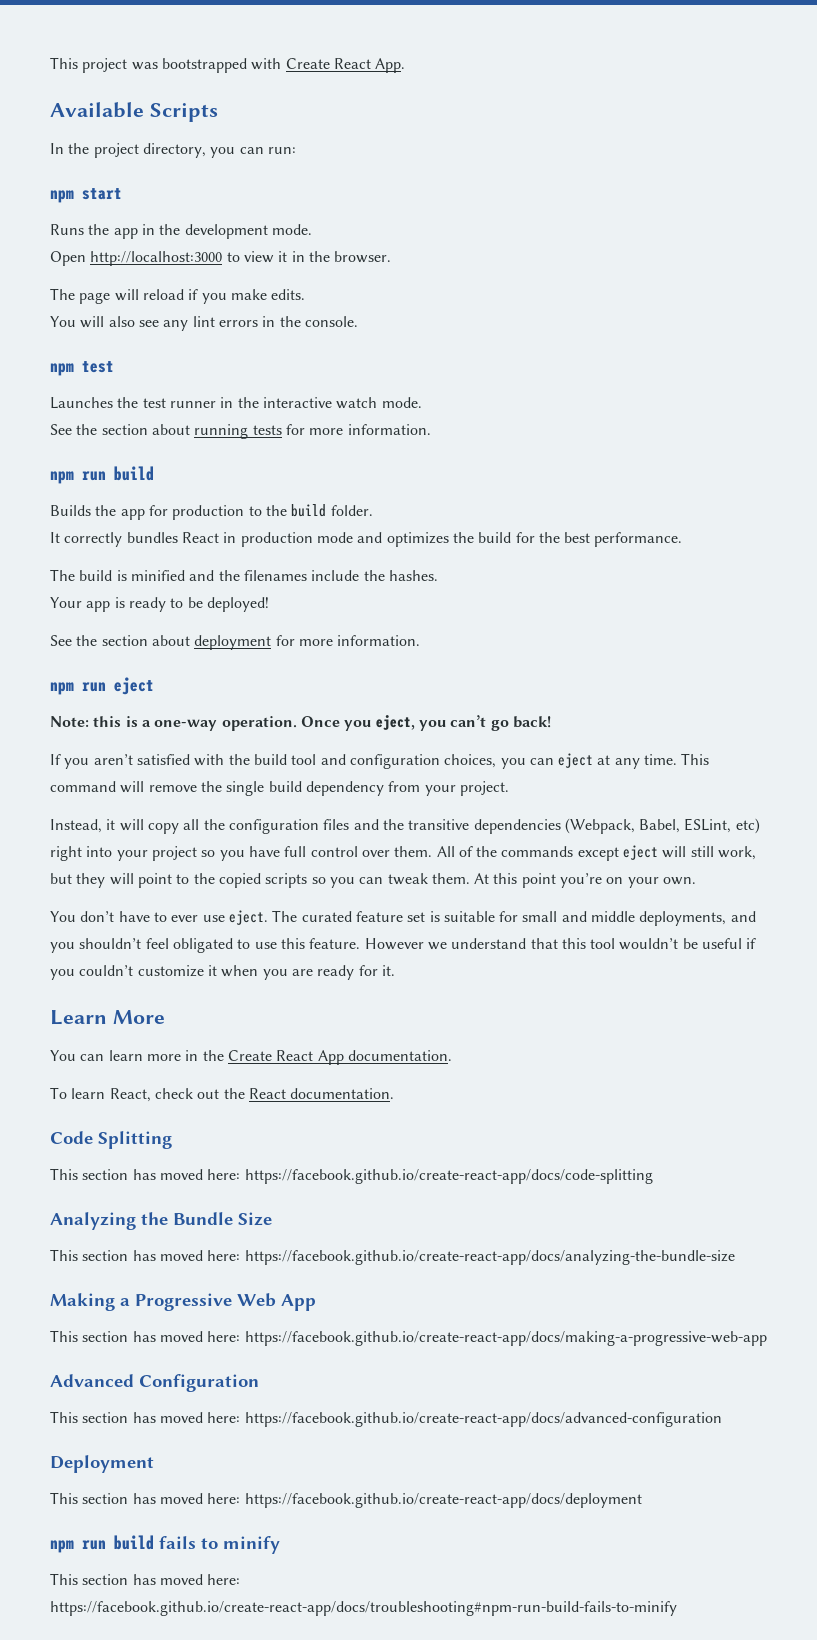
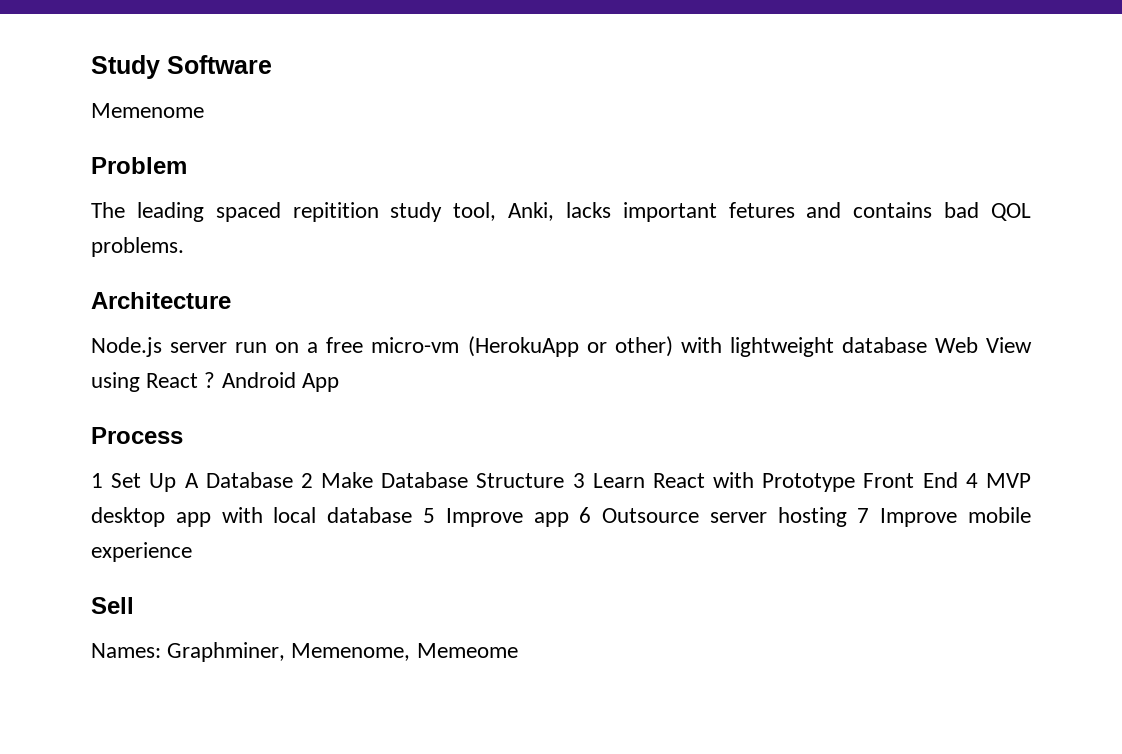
- This project was bootstrapped with Create React App.
- Available Scripts
- In the project directory, you can run:
- npm start
- Runs the app in the development mode.
- Open http://localhost:3000 to view it in the browser.
- The page will reload if you make edits.
- You will also see any lint errors in the console.
- npm test
- Launches the test runner in the interactive watch mode.
- See the section about running tests for more information.
- npm run build
- Builds the app for production to the build folder.
- It correctly bundles React in production mode and optimizes the build for the best performance.
- The build is minified and the filenames include the hashes.
- Your app is ready to be deployed!
- See the section about deployment for more information.
- npm run eject
- Note: this is a one-way operation. Once you eject, you can’t go back!
- If you aren’t satisfied with the build tool and configuration choices, you can eject at any time. This command will remove the single build dependency from your project.
- Instead, it will copy all the configuration files and the transitive dependencies (Webpack, Babel, ESLint, etc) right into your project so you have full control over them. All of the commands except eject will still work, but they will point to the copied scripts so you can tweak them. At this point you’re on your own.
- You don’t have to ever use eject. The curated feature set is suitable for small and middle deployments, and you shouldn’t feel obligated to use this feature. However we understand that this tool wouldn’t be useful if you couldn’t customize it when you are ready for it.
- Learn More
- You can learn more in the Create React App documentation.
- To learn React, check out the React documentation.
- Code Splitting
- This section has moved here: https://facebook.github.io/create-react-app/docs/code-splitting
- Analyzing the Bundle Size
- This section has moved here: https://facebook.github.io/create-react-app/docs/analyzing-the-bundle-size
- Making a Progressive Web App
- This section has moved here: https://facebook.github.io/create-react-app/docs/making-a-progressive-web-app
- Advanced Configuration
- This section has moved here: https://facebook.github.io/create-react-app/docs/advanced-configuration
- Deployment
- This section has moved here: https://facebook.github.io/create-react-app/docs/deployment
- npm run build fails to minify
- This section has moved here: https://facebook.github.io/create-react-app/docs/troubleshooting#npm-run-build-fails-to-minify
+ Study Software
+ Memenome
+ Problem
+ The leading spaced repitition study tool, Anki, lacks important fetures and contains bad QOL problems.
+ Architecture
+ Node.js server run on a free micro-vm (HerokuApp or other) with lightweight database Web View using React ? Android App
+ Process
+ 1 Set Up A Database 2 Make Database Structure 3 Learn React with Prototype Front End 4 MVP desktop app with local database 5 Improve app 6 Outsource server hosting 7 Improve mobile experience
+ Sell
+ Names: Graphminer, Memenome, Memeome

